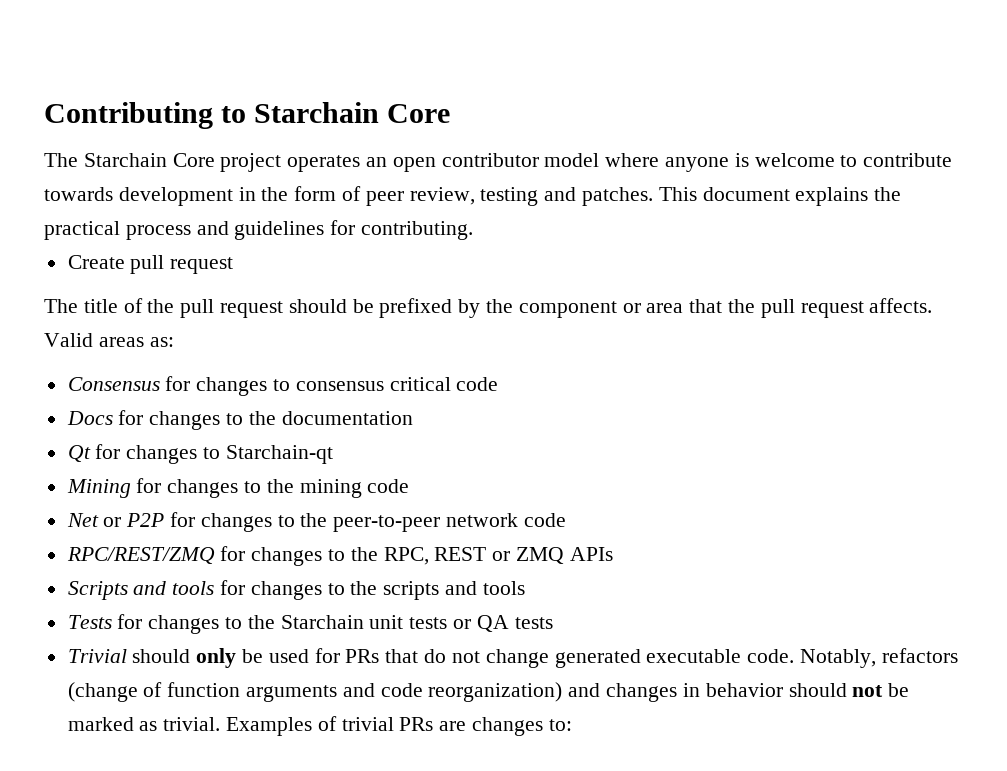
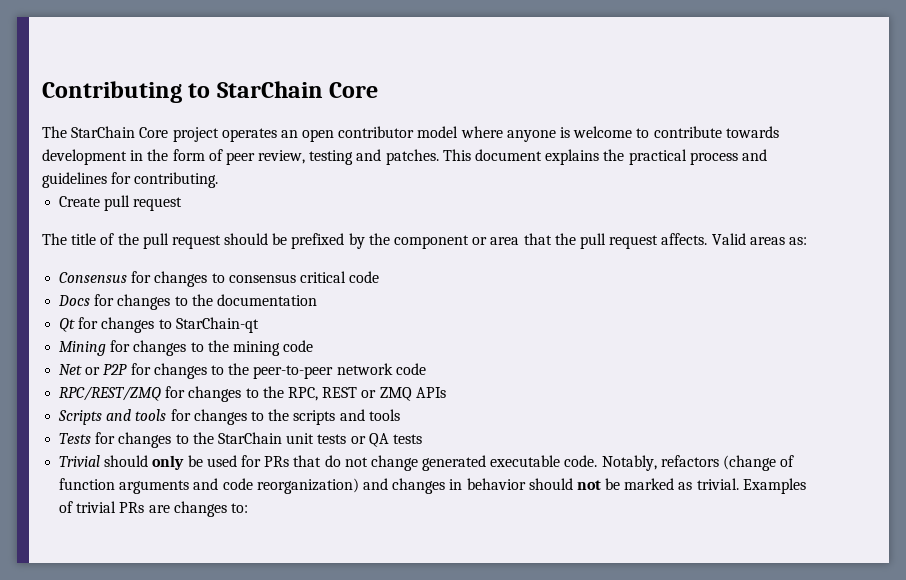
- Contributing to Starchain Core
+ Contributing to StarChain Core
- The Starchain Core project operates an open contributor model where anyone is welcome to contribute towards development in the form of peer review, testing and patches.
+ The StarChain Core project operates an open contributor model where anyone is welcome to contribute towards development in the form of peer review, testing and patches.
- Qt for changes to Starchain-qt
+ Qt for changes to StarChain-qt
- Tests for changes to the Starchain unit tests or QA tests
+ Tests for changes to the StarChain unit tests or QA tests

